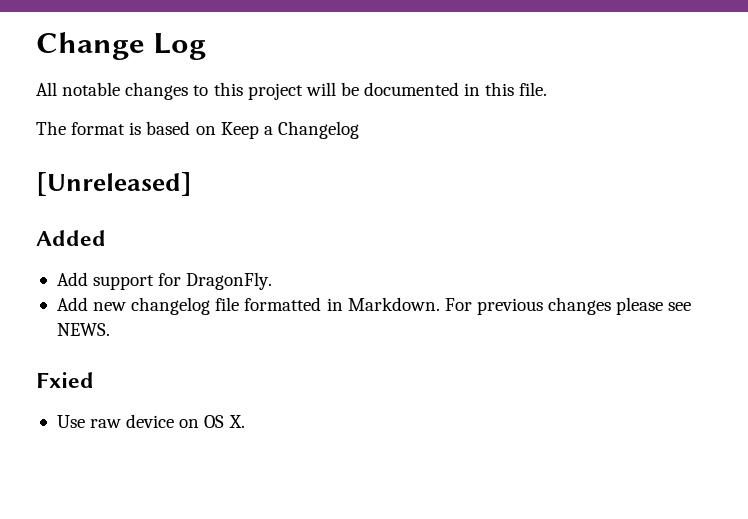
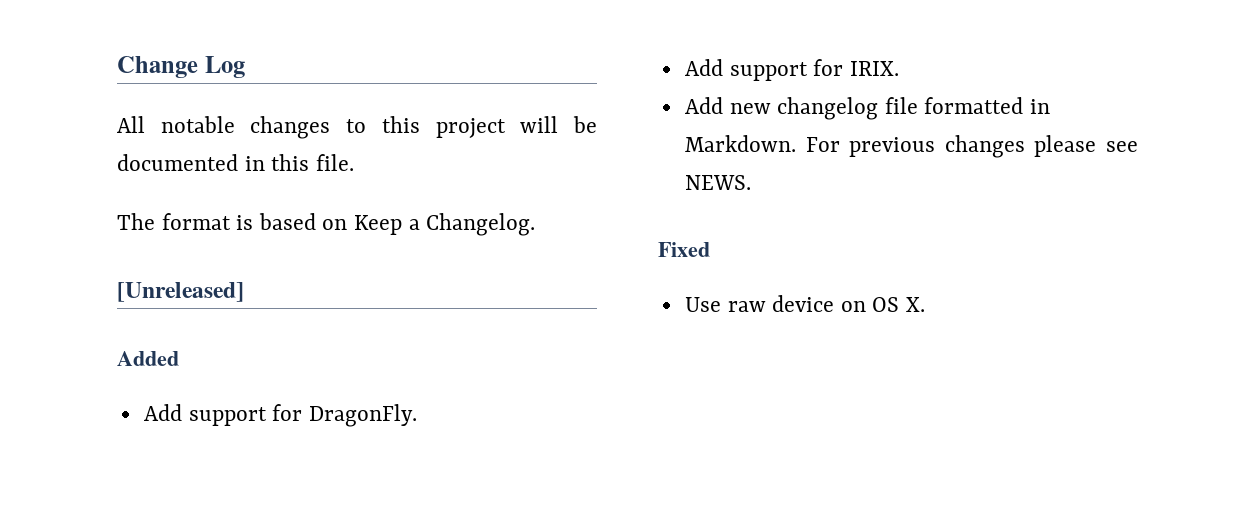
- The format is based on Keep a Changelog
+ The format is based on Keep a Changelog.
+ Add support for IRIX.
- Fxied
+ Fixed

